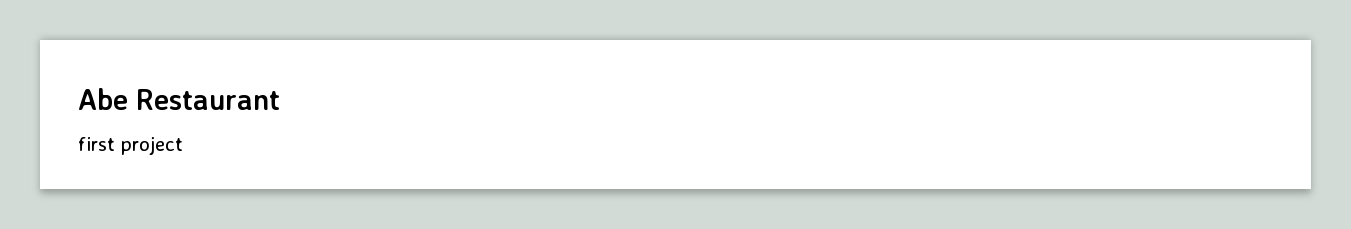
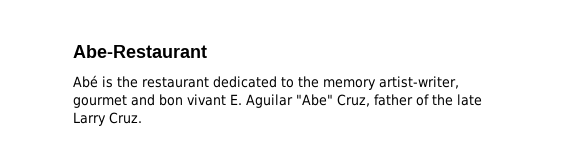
- Abe Restaurant
- first project
+ Abe-Restaurant
+ Abé is the restaurant dedicated to the memory artist-writer, gourmet and bon vivant E. Aguilar "Abe" Cruz, father of the late Larry Cruz.

